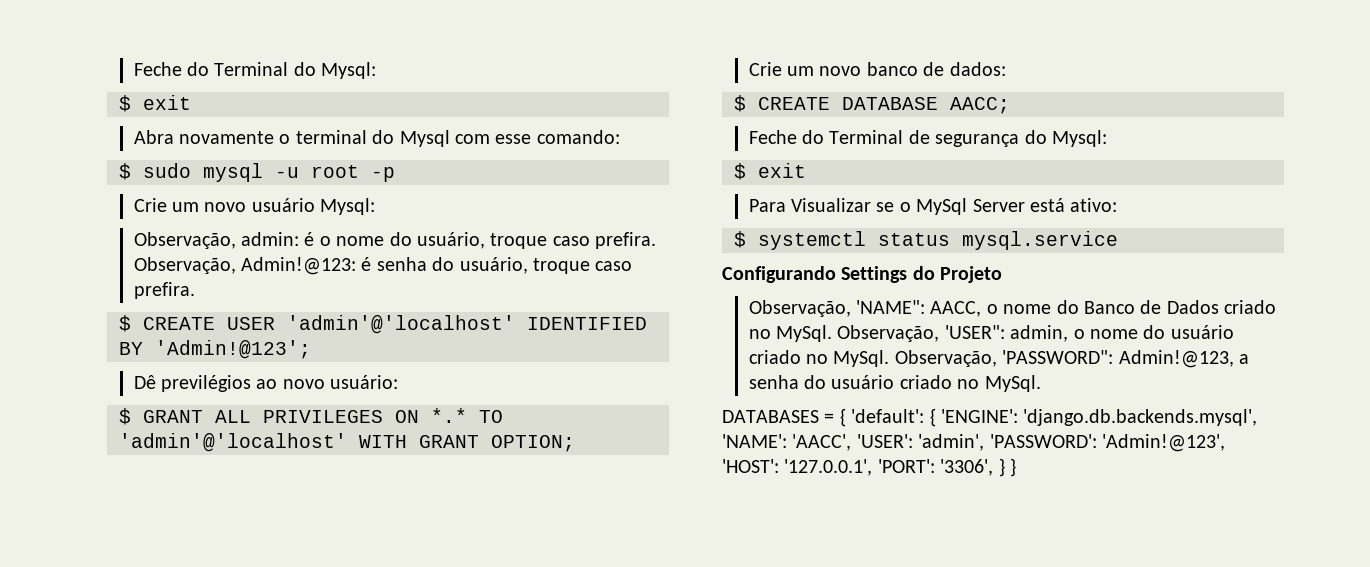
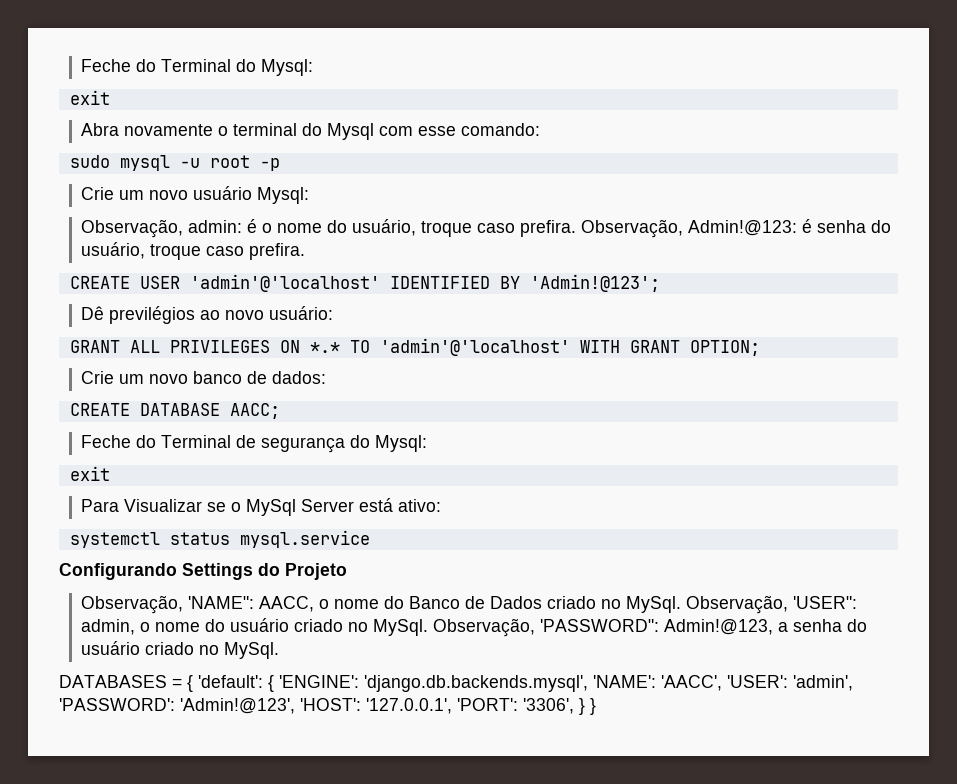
  Feche do Terminal do Mysql:
- $ exit
+ exit
- $ sudo mysql -u root -p
+ sudo mysql -u root -p
- $ CREATE USER 'admin'@'localhost' IDENTIFIED BY 'Admin!@123';
+ CREATE USER 'admin'@'localhost' IDENTIFIED BY 'Admin!@123';
- $ GRANT ALL PRIVILEGES ON *.* TO 'admin'@'localhost' WITH GRANT OPTION;
+ GRANT ALL PRIVILEGES ON *.* TO 'admin'@'localhost' WITH GRANT OPTION;
- $ CREATE DATABASE AACC;
+ CREATE DATABASE AACC;
  Feche do Terminal de segurança do Mysql:
- $ exit
+ exit
- $ systemctl status mysql.service
+ systemctl status mysql.service

